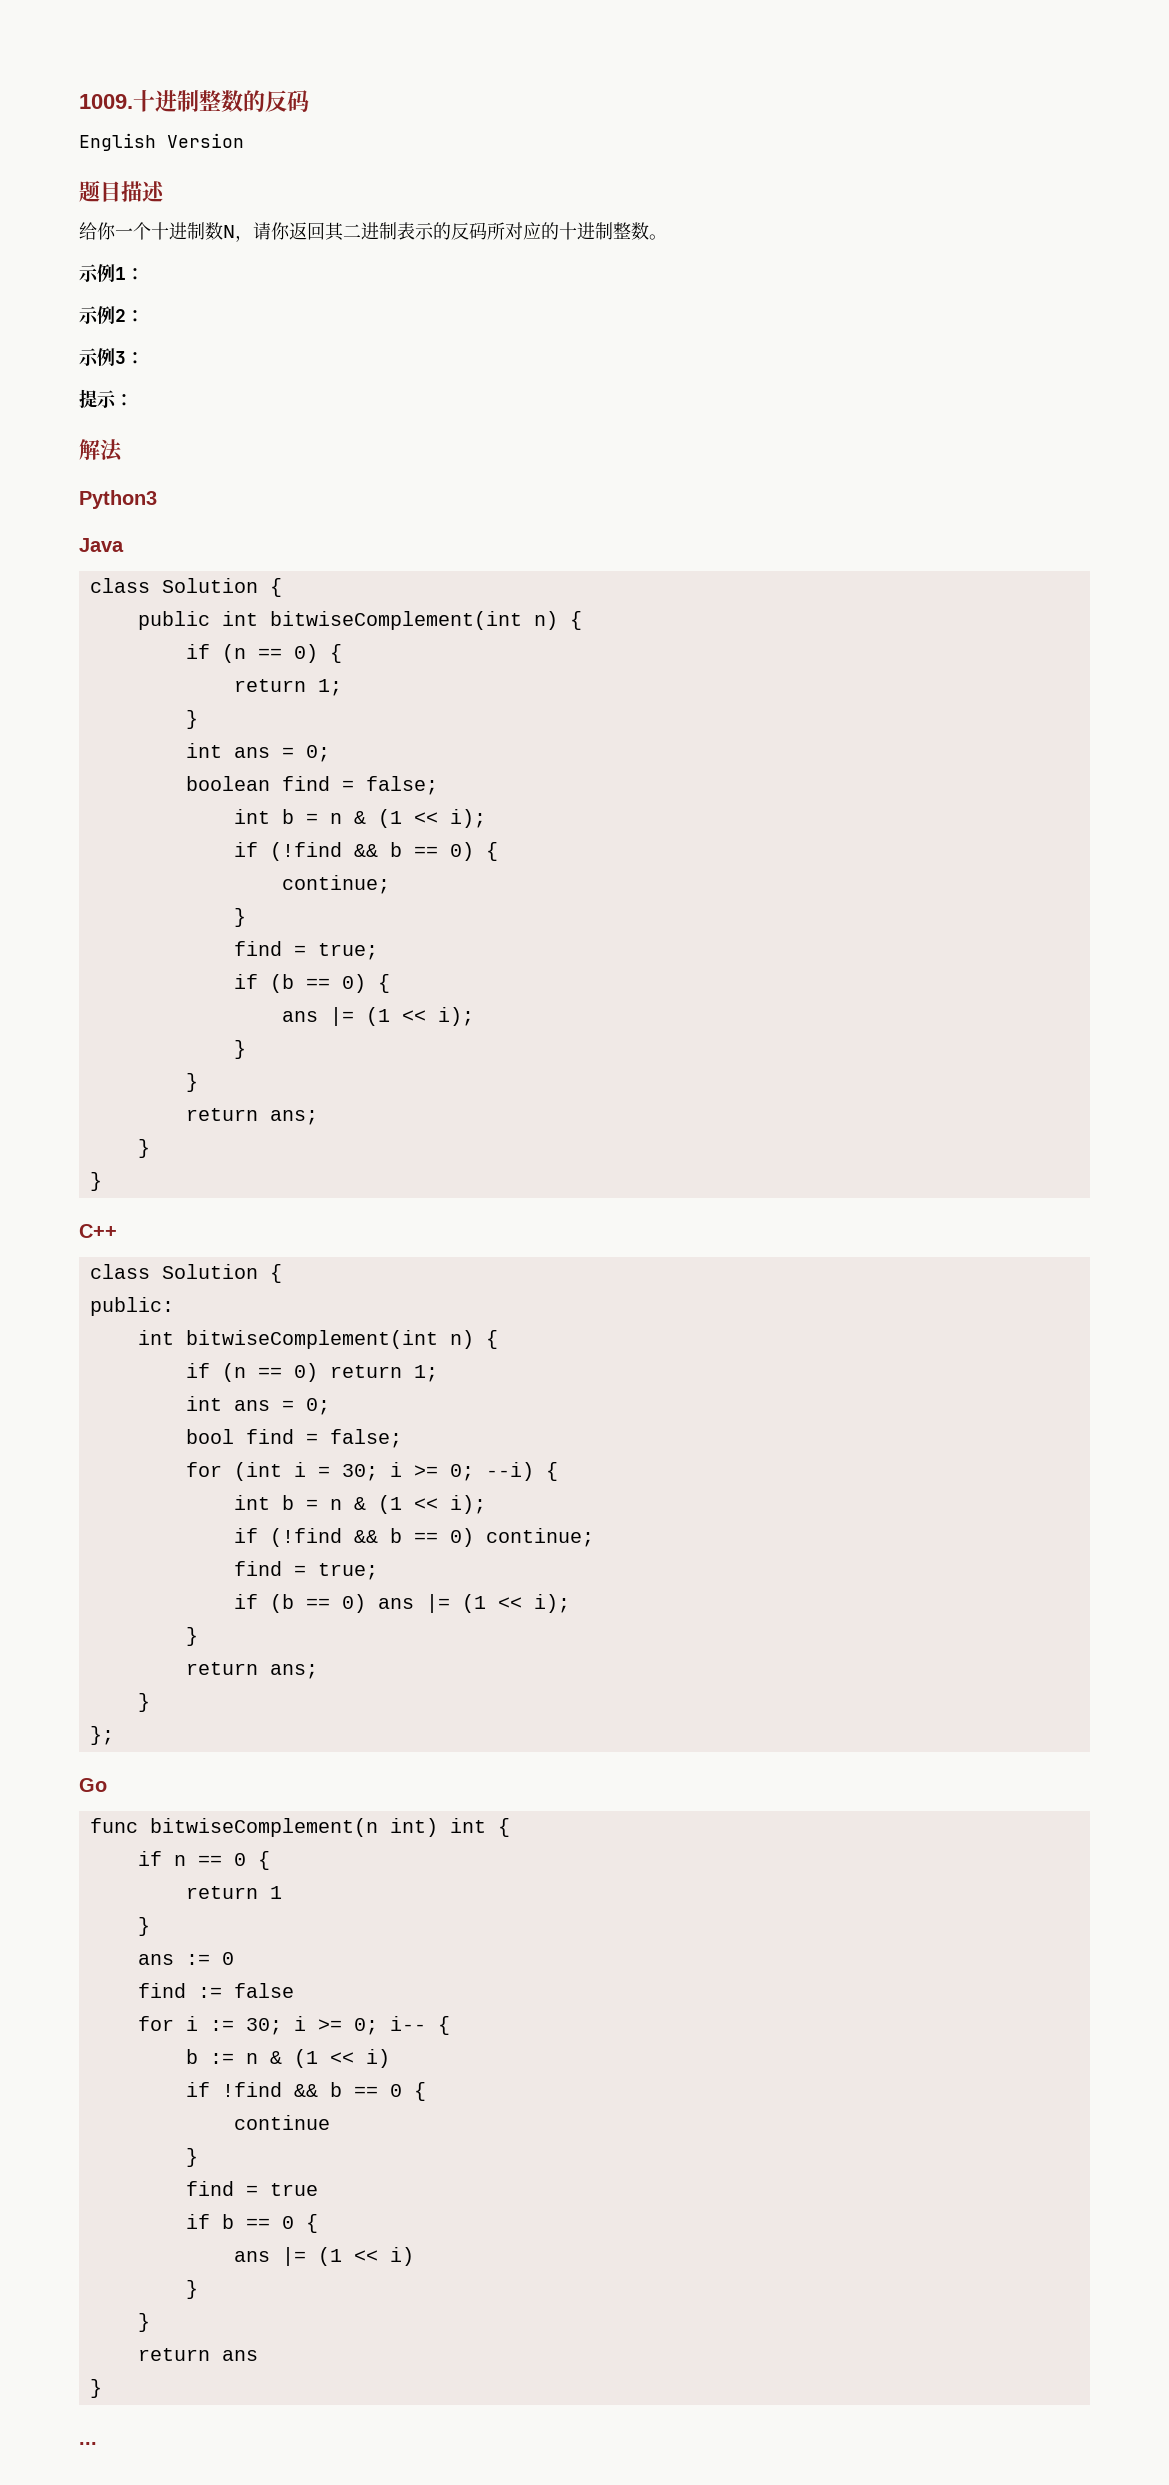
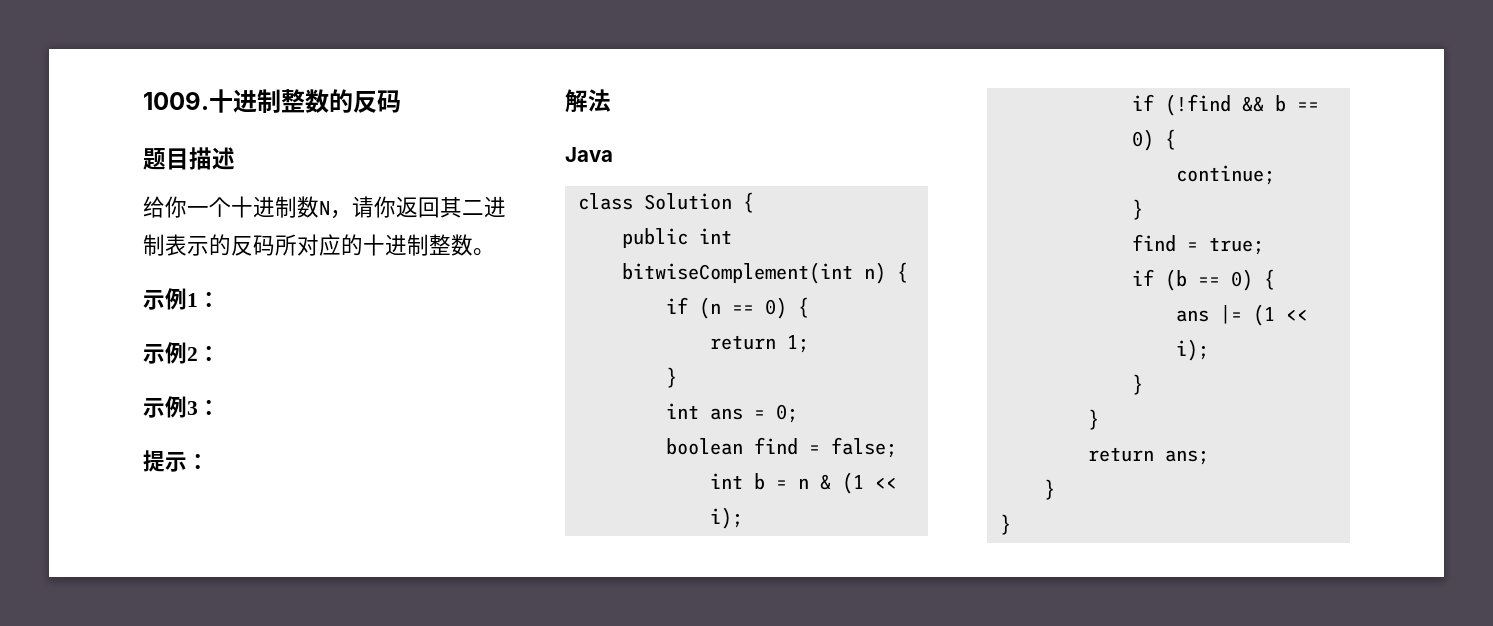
- English Version
- Python3
- C++
- class Solution {
- public:
- int bitwiseComplement(int n) {
- if (n == 0) return 1;
- int ans = 0;
- bool find = false;
- for (int i = 30; i >= 0; --i) {
- int b = n & (1 << i);
- if (!find && b == 0) continue;
- find = true;
- if (b == 0) ans |= (1 << i);
- }
- return ans;
- }
- };
- Go
- func bitwiseComplement(n int) int {
- if n == 0 {
- return 1
- }
- ans := 0
- find := false
- for i := 30; i >= 0; i-- {
- b := n & (1 << i)
- if !find && b == 0 {
- continue
- }
- find = true
- if b == 0 {
- ans |= (1 << i)
- }
- }
- return ans
- }
- ...

